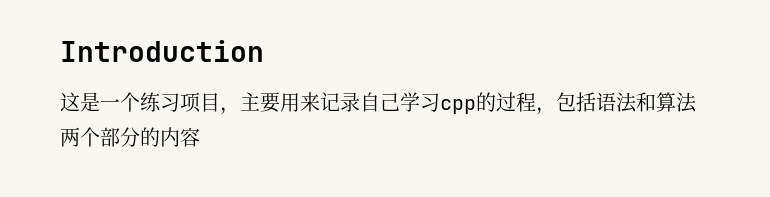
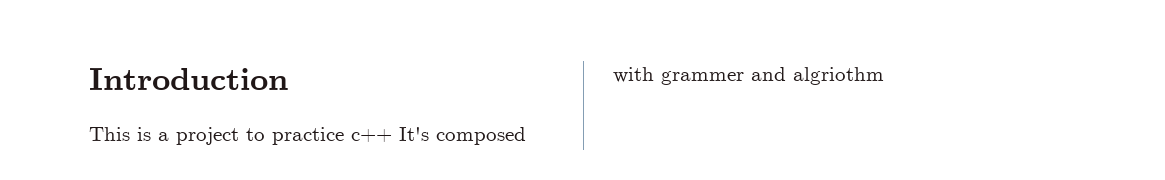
- 这是一个练习项目，主要用来记录自己学习cpp的过程，包括语法和算法两个部分的内容
+ This is a project to practice c++ It's composed with grammer and algriothm

